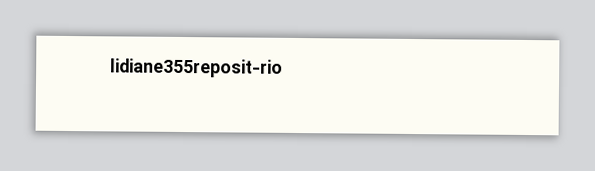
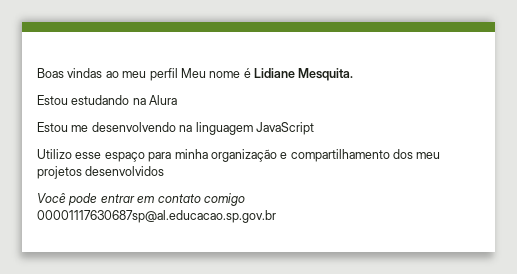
- lidiane355reposit-rio
+ Boas vindas ao meu perfil Meu nome é Lidiane Mesquita.
+ Estou estudando na Alura
+ Estou me desenvolvendo na linguagem JavaScript
+ Utilizo esse espaço para minha organização e compartilhamento dos meu projetos desenvolvidos
+ Você pode entrar em contato comigo 00001117630687sp@al.educacao.sp.gov.br

